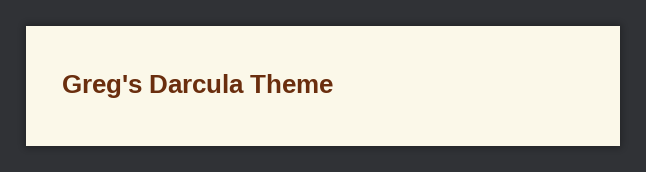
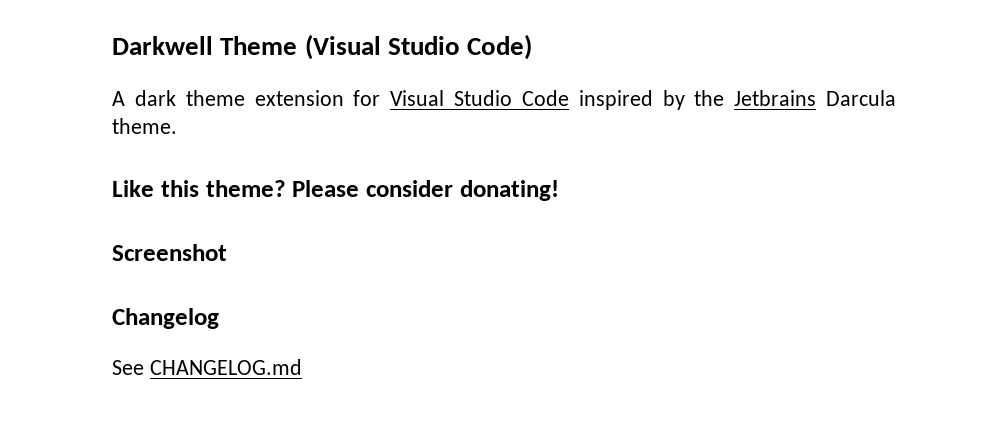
- Greg's Darcula Theme
+ Darkwell Theme (Visual Studio Code)
+ A dark theme extension for Visual Studio Code inspired by the Jetbrains Darcula theme.
+ Like this theme? Please consider donating!
+ Screenshot
+ Changelog
+ See CHANGELOG.md

